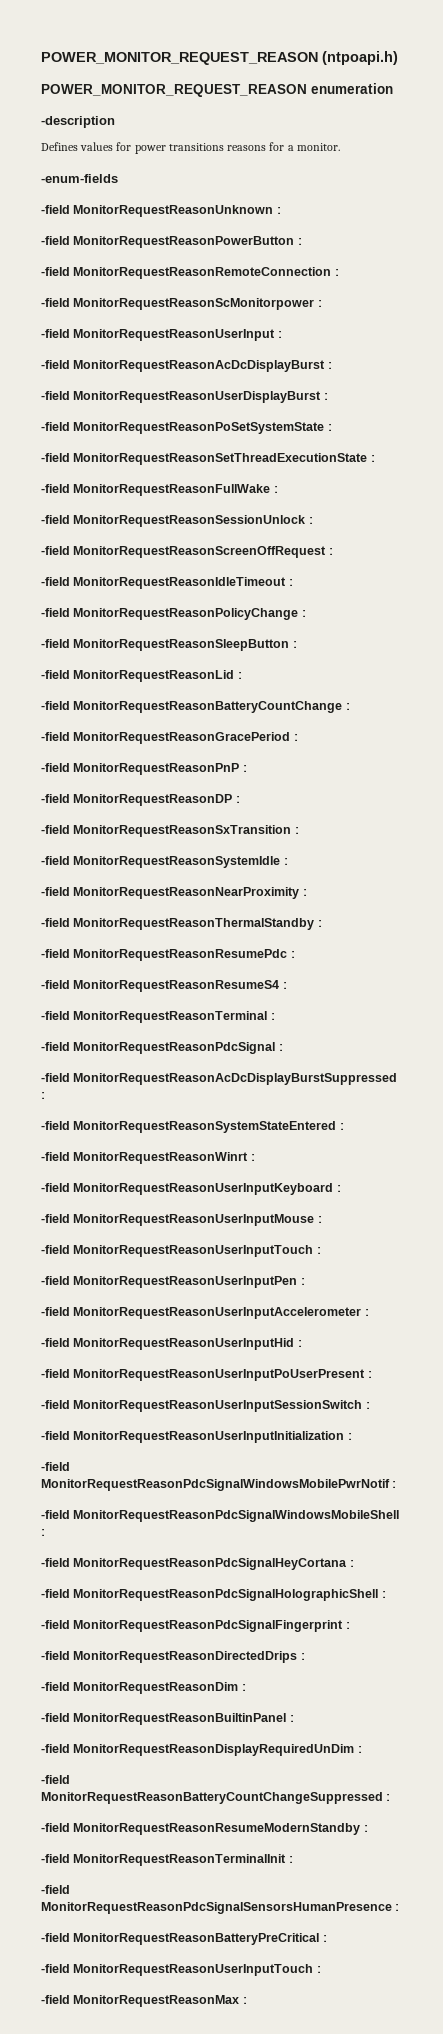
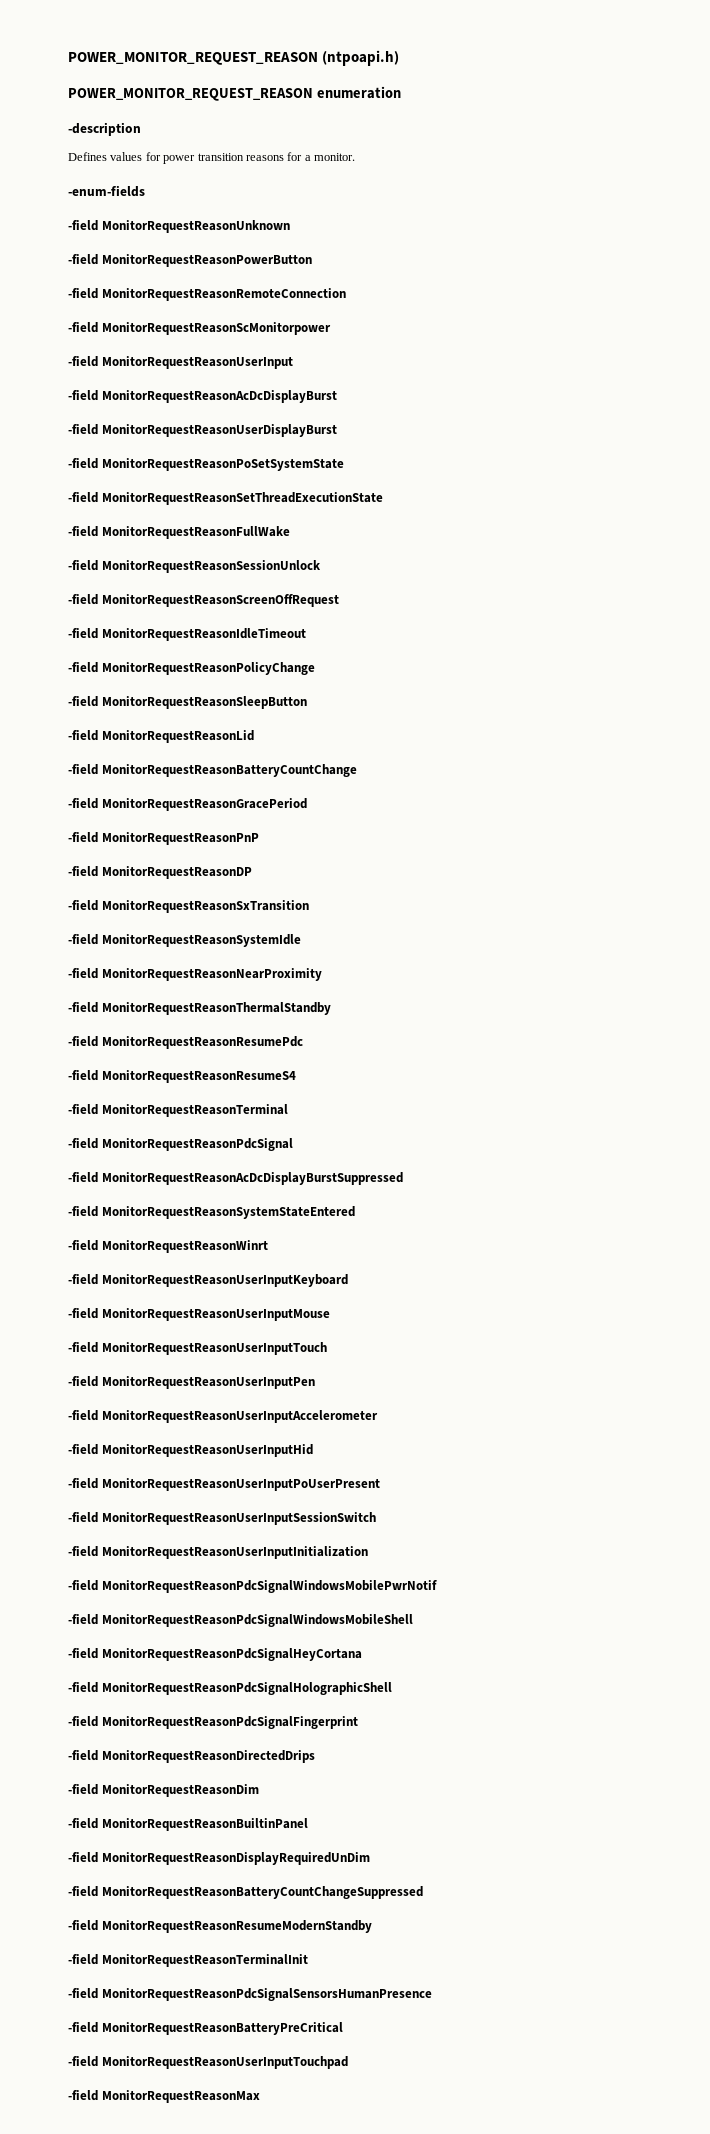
- Defines values for power transitions reasons for a monitor.
+ Defines values for power transition reasons for a monitor.
- -field MonitorRequestReasonUnknown :
+ -field MonitorRequestReasonUnknown
- -field MonitorRequestReasonPowerButton :
+ -field MonitorRequestReasonPowerButton
- -field MonitorRequestReasonRemoteConnection :
+ -field MonitorRequestReasonRemoteConnection
- -field MonitorRequestReasonScMonitorpower :
+ -field MonitorRequestReasonScMonitorpower
- -field MonitorRequestReasonUserInput :
+ -field MonitorRequestReasonUserInput
- -field MonitorRequestReasonAcDcDisplayBurst :
+ -field MonitorRequestReasonAcDcDisplayBurst
- -field MonitorRequestReasonUserDisplayBurst :
+ -field MonitorRequestReasonUserDisplayBurst
- -field MonitorRequestReasonPoSetSystemState :
+ -field MonitorRequestReasonPoSetSystemState
- -field MonitorRequestReasonSetThreadExecutionState :
+ -field MonitorRequestReasonSetThreadExecutionState
- -field MonitorRequestReasonFullWake :
+ -field MonitorRequestReasonFullWake
- -field MonitorRequestReasonSessionUnlock :
+ -field MonitorRequestReasonSessionUnlock
- -field MonitorRequestReasonScreenOffRequest :
+ -field MonitorRequestReasonScreenOffRequest
- -field MonitorRequestReasonIdleTimeout :
+ -field MonitorRequestReasonIdleTimeout
- -field MonitorRequestReasonPolicyChange :
+ -field MonitorRequestReasonPolicyChange
- -field MonitorRequestReasonSleepButton :
+ -field MonitorRequestReasonSleepButton
- -field MonitorRequestReasonLid :
+ -field MonitorRequestReasonLid
- -field MonitorRequestReasonBatteryCountChange :
+ -field MonitorRequestReasonBatteryCountChange
- -field MonitorRequestReasonGracePeriod :
+ -field MonitorRequestReasonGracePeriod
- -field MonitorRequestReasonPnP :
+ -field MonitorRequestReasonPnP
- -field MonitorRequestReasonDP :
+ -field MonitorRequestReasonDP
- -field MonitorRequestReasonSxTransition :
+ -field MonitorRequestReasonSxTransition
- -field MonitorRequestReasonSystemIdle :
+ -field MonitorRequestReasonSystemIdle
- -field MonitorRequestReasonNearProximity :
+ -field MonitorRequestReasonNearProximity
- -field MonitorRequestReasonThermalStandby :
+ -field MonitorRequestReasonThermalStandby
- -field MonitorRequestReasonResumePdc :
+ -field MonitorRequestReasonResumePdc
- -field MonitorRequestReasonResumeS4 :
+ -field MonitorRequestReasonResumeS4
- -field MonitorRequestReasonTerminal :
+ -field MonitorRequestReasonTerminal
- -field MonitorRequestReasonPdcSignal :
+ -field MonitorRequestReasonPdcSignal
- -field MonitorRequestReasonAcDcDisplayBurstSuppressed :
+ -field MonitorRequestReasonAcDcDisplayBurstSuppressed
- -field MonitorRequestReasonSystemStateEntered :
+ -field MonitorRequestReasonSystemStateEntered
- -field MonitorRequestReasonWinrt :
+ -field MonitorRequestReasonWinrt
- -field MonitorRequestReasonUserInputKeyboard :
+ -field MonitorRequestReasonUserInputKeyboard
- -field MonitorRequestReasonUserInputMouse :
- -field MonitorRequestReasonUserInputTouch :
+ -field MonitorRequestReasonUserInputMouse
+ -field MonitorRequestReasonUserInputTouch
- -field MonitorRequestReasonUserInputPen :
+ -field MonitorRequestReasonUserInputPen
- -field MonitorRequestReasonUserInputAccelerometer :
+ -field MonitorRequestReasonUserInputAccelerometer
- -field MonitorRequestReasonUserInputHid :
+ -field MonitorRequestReasonUserInputHid
- -field MonitorRequestReasonUserInputPoUserPresent :
+ -field MonitorRequestReasonUserInputPoUserPresent
- -field MonitorRequestReasonUserInputSessionSwitch :
+ -field MonitorRequestReasonUserInputSessionSwitch
- -field MonitorRequestReasonUserInputInitialization :
+ -field MonitorRequestReasonUserInputInitialization
- -field MonitorRequestReasonPdcSignalWindowsMobilePwrNotif :
+ -field MonitorRequestReasonPdcSignalWindowsMobilePwrNotif
- -field MonitorRequestReasonPdcSignalWindowsMobileShell :
+ -field MonitorRequestReasonPdcSignalWindowsMobileShell
- -field MonitorRequestReasonPdcSignalHeyCortana :
+ -field MonitorRequestReasonPdcSignalHeyCortana
- -field MonitorRequestReasonPdcSignalHolographicShell :
+ -field MonitorRequestReasonPdcSignalHolographicShell
- -field MonitorRequestReasonPdcSignalFingerprint :
+ -field MonitorRequestReasonPdcSignalFingerprint
- -field MonitorRequestReasonDirectedDrips :
+ -field MonitorRequestReasonDirectedDrips
- -field MonitorRequestReasonDim :
+ -field MonitorRequestReasonDim
- -field MonitorRequestReasonBuiltinPanel :
+ -field MonitorRequestReasonBuiltinPanel
- -field MonitorRequestReasonDisplayRequiredUnDim :
+ -field MonitorRequestReasonDisplayRequiredUnDim
- -field MonitorRequestReasonBatteryCountChangeSuppressed :
+ -field MonitorRequestReasonBatteryCountChangeSuppressed
- -field MonitorRequestReasonResumeModernStandby :
+ -field MonitorRequestReasonResumeModernStandby
- -field MonitorRequestReasonTerminalInit :
+ -field MonitorRequestReasonTerminalInit
- -field MonitorRequestReasonPdcSignalSensorsHumanPresence :
+ -field MonitorRequestReasonPdcSignalSensorsHumanPresence
- -field MonitorRequestReasonBatteryPreCritical :
- -field MonitorRequestReasonUserInputTouch :
+ -field MonitorRequestReasonBatteryPreCritical
+ -field MonitorRequestReasonUserInputTouchpad
- -field MonitorRequestReasonMax :
+ -field MonitorRequestReasonMax

